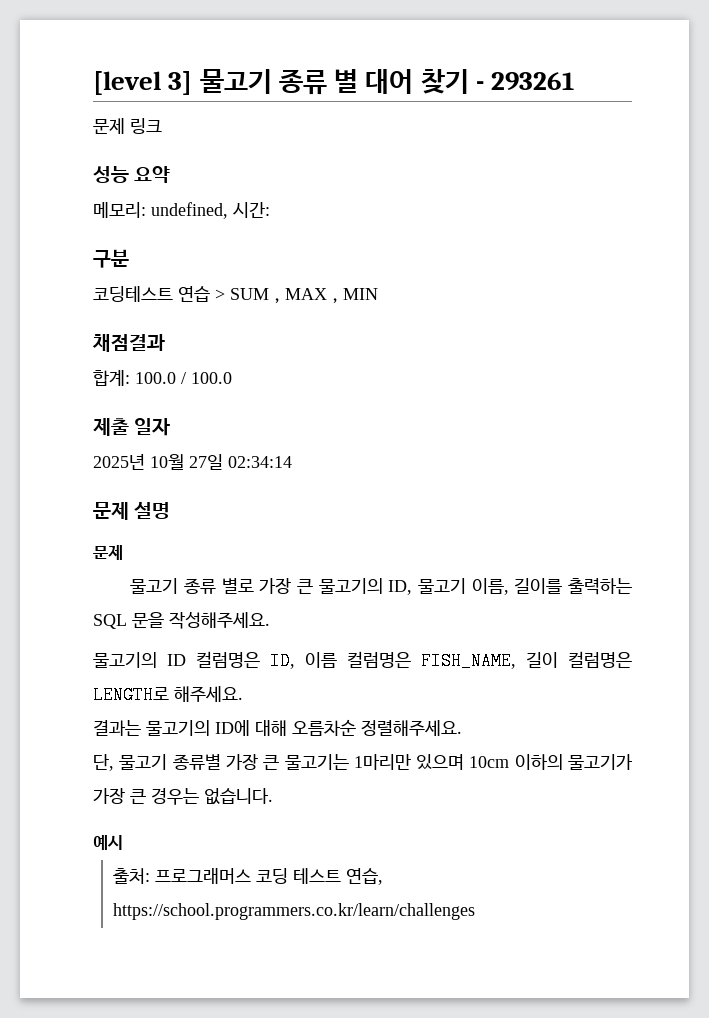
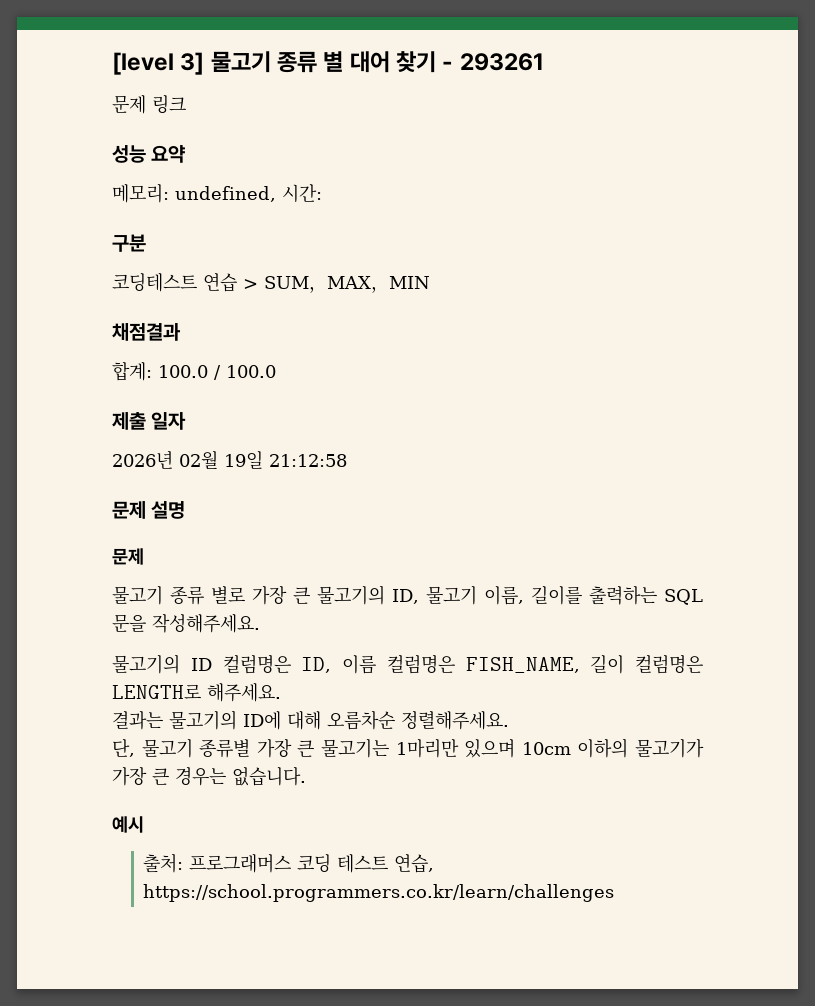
- 2025년 10월 27일 02:34:14
+ 2026년 02월 19일 21:12:58

